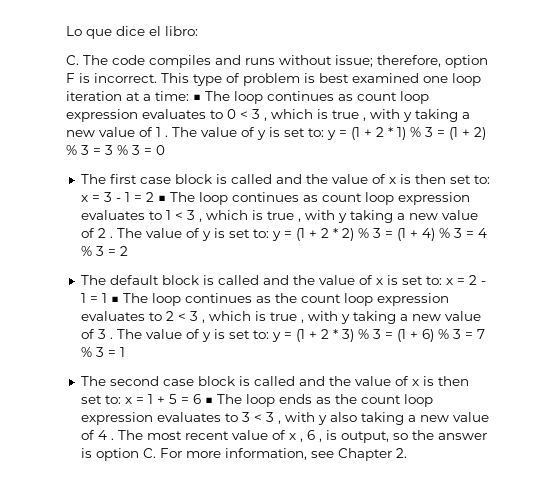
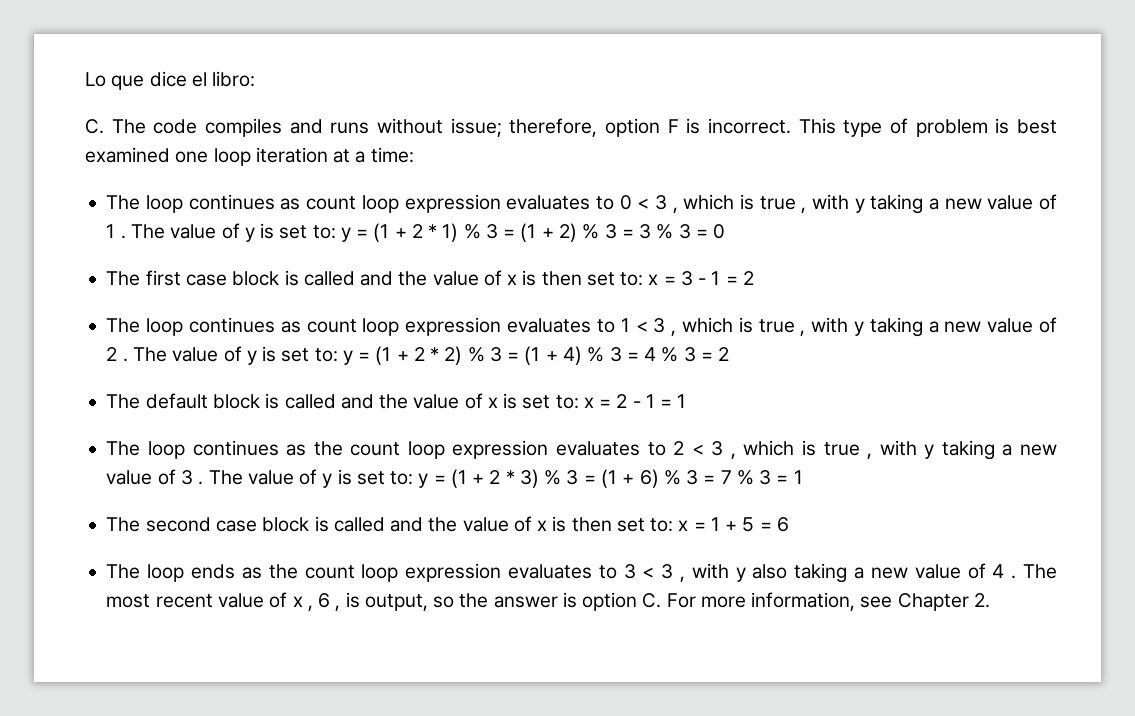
- This type of problem is best examined one loop iteration at a time: ■ The loop continues as count loop expression evaluates to 0 < 3 , which is true , with y taking a new value of 1 .
+ This type of problem is best examined one loop iteration at a time:
+ The loop continues as count loop expression evaluates to 0 < 3 , which is true , with y taking a new value of 1 .
- The first case block is called and the value of x is then set to: x = 3 - 1 = 2 ■ The loop continues as count loop expression evaluates to 1 < 3 , which is true , with y taking a new value of 2 .
+ The first case block is called and the value of x is then set to: x = 3 - 1 = 2
+ The loop continues as count loop expression evaluates to 1 < 3 , which is true , with y taking a new value of 2 .
- The default block is called and the value of x is set to: x = 2 - 1 = 1 ■ The loop continues as the count loop expression evaluates to 2 < 3 , which is true , with y taking a new value of 3 .
+ The default block is called and the value of x is set to: x = 2 - 1 = 1
+ The loop continues as the count loop expression evaluates to 2 < 3 , which is true , with y taking a new value of 3 .
- The second case block is called and the value of x is then set to: x = 1 + 5 = 6 ■ The loop ends as the count loop expression evaluates to 3 < 3 , with y also taking a new value of 4 .
+ The second case block is called and the value of x is then set to: x = 1 + 5 = 6
+ The loop ends as the count loop expression evaluates to 3 < 3 , with y also taking a new value of 4 .

